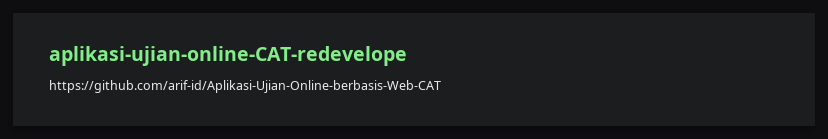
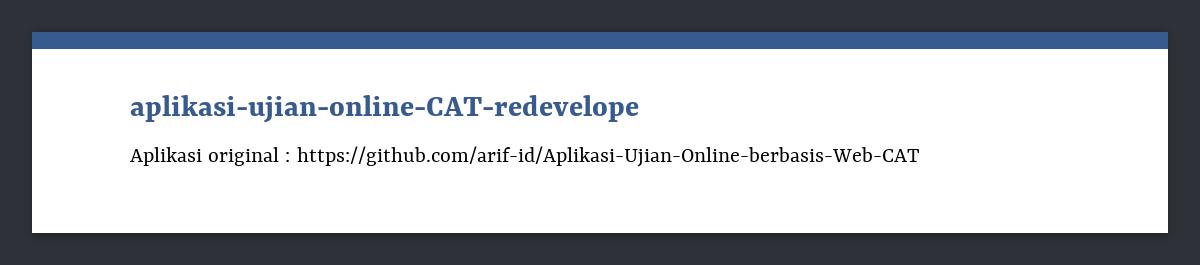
- https://github.com/arif-id/Aplikasi-Ujian-Online-berbasis-Web-CAT
+ Aplikasi original : https://github.com/arif-id/Aplikasi-Ujian-Online-berbasis-Web-CAT

